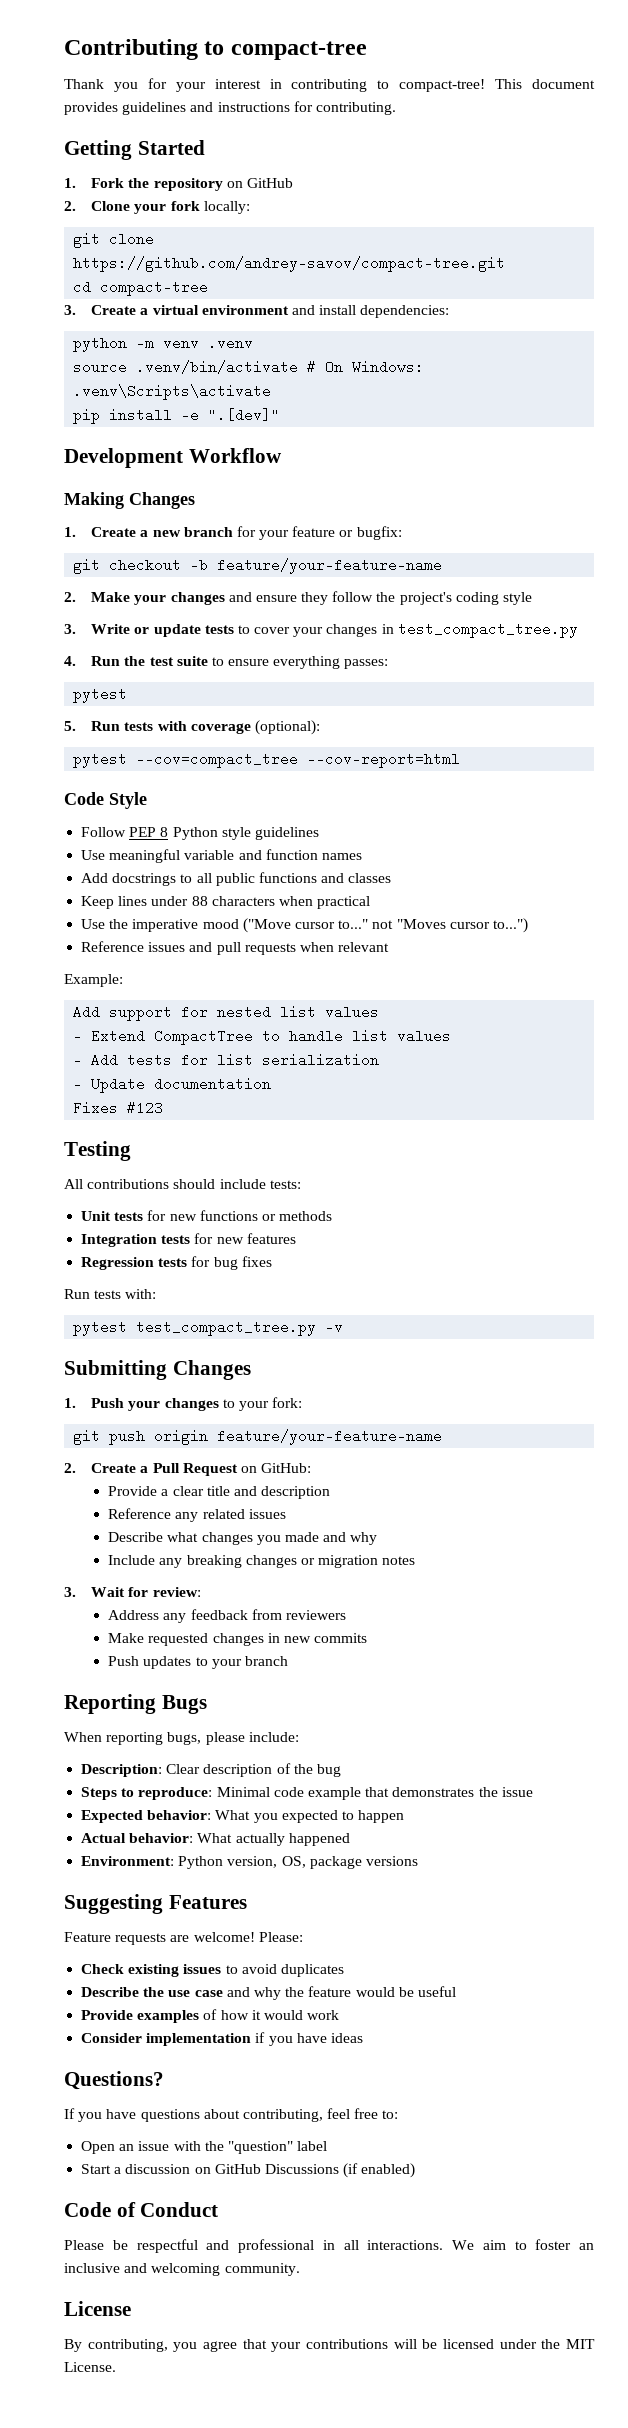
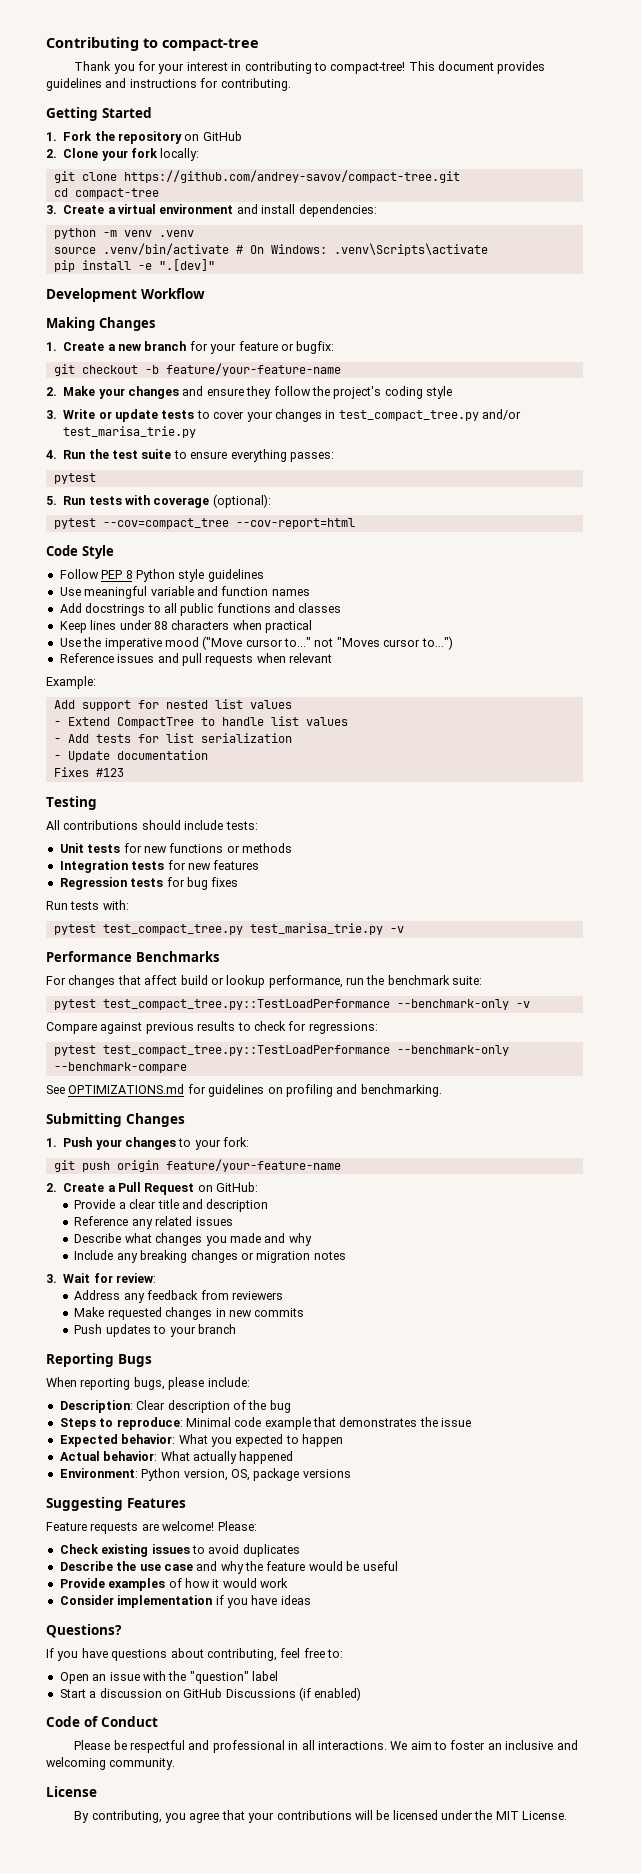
- 3. Write or update tests to cover your changes in test_compact_tree.py
+ 3. Write or update tests to cover your changes in test_compact_tree.py and/or test_marisa_trie.py
- pytest test_compact_tree.py -v
+ pytest test_compact_tree.py test_marisa_trie.py -v
+ Performance Benchmarks
+ For changes that affect build or lookup performance, run the benchmark suite:
+ pytest test_compact_tree.py::TestLoadPerformance --benchmark-only -v
+ Compare against previous results to check for regressions:
+ pytest test_compact_tree.py::TestLoadPerformance --benchmark-only --benchmark-compare
+ See OPTIMIZATIONS.md for guidelines on profiling and benchmarking.

